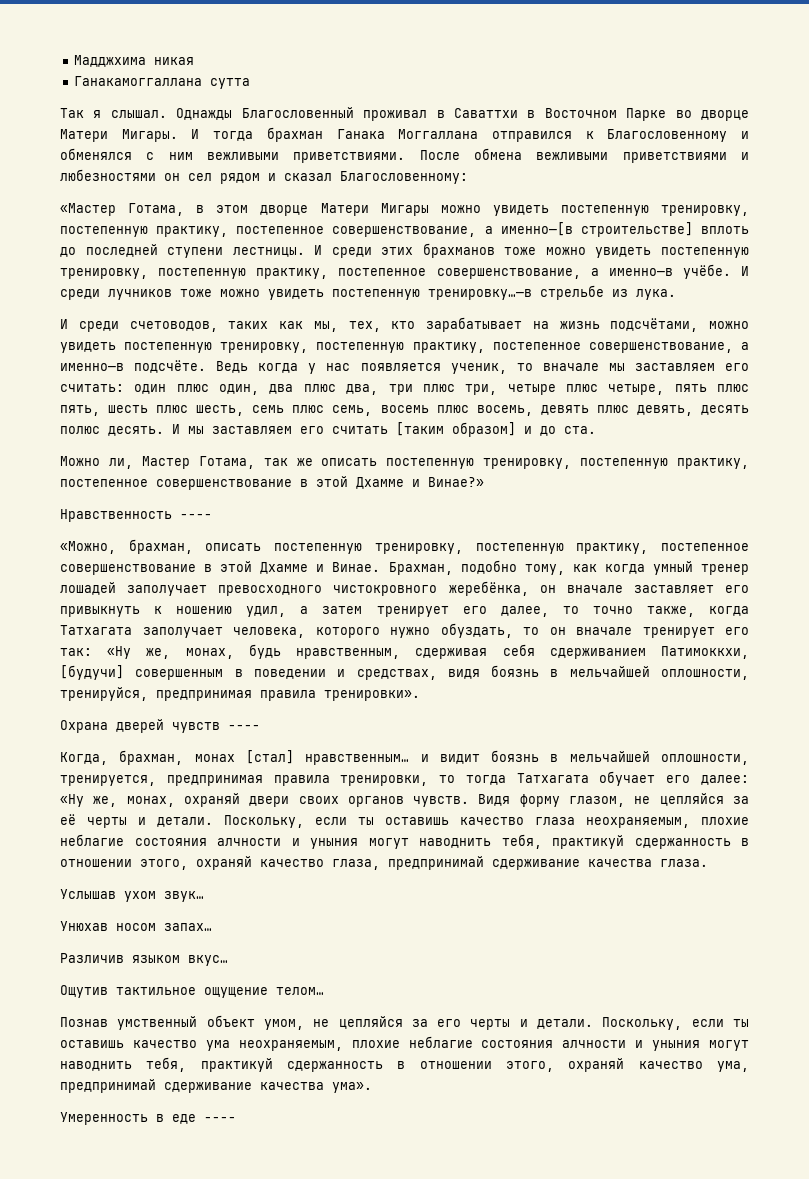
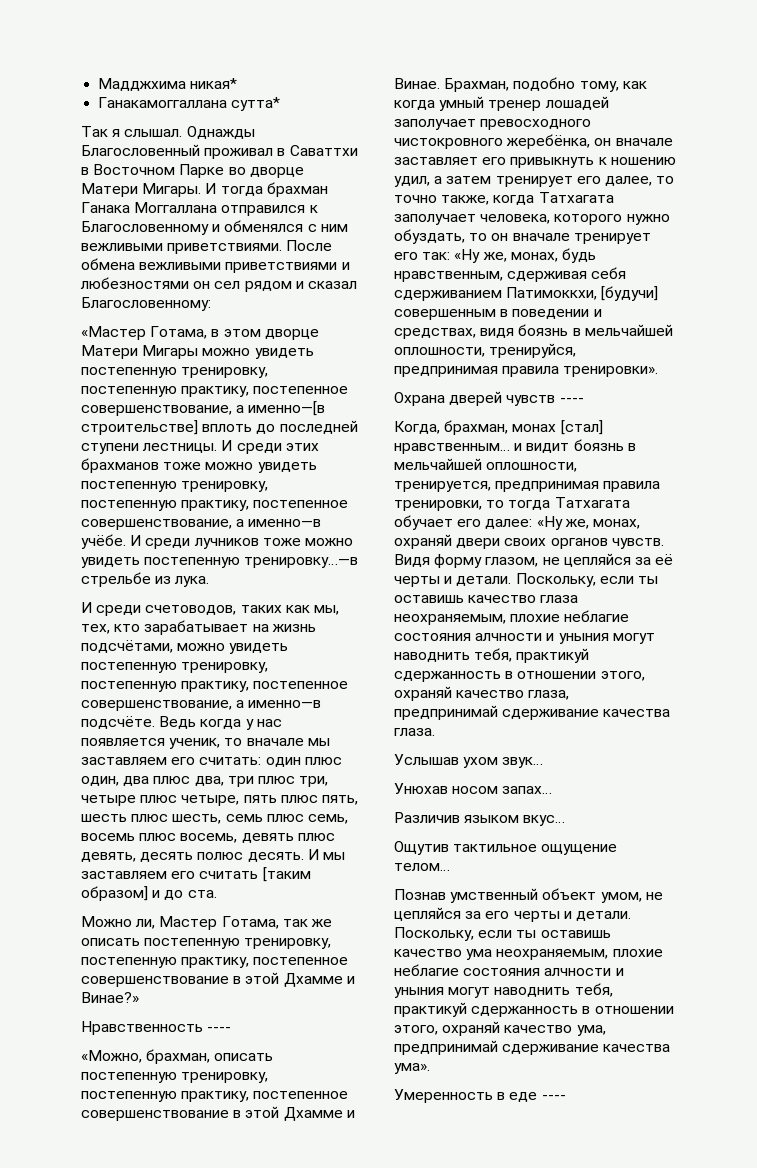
- Мадджхима никая
+ Мадджхима никая*
- Ганакамоггаллана сутта
+ Ганакамоггаллана сутта*

